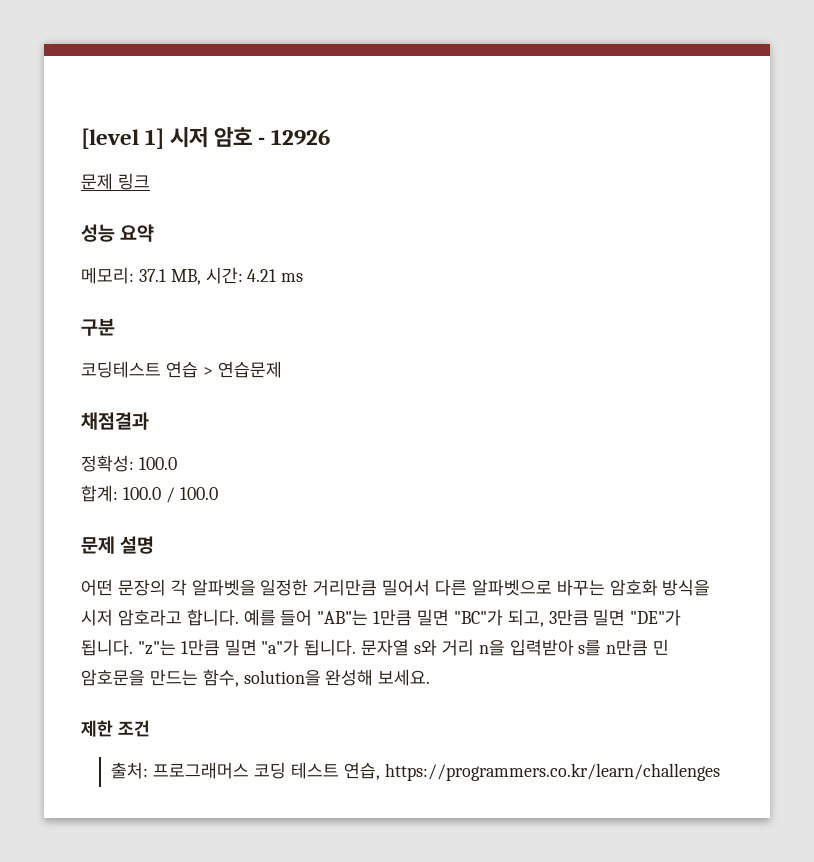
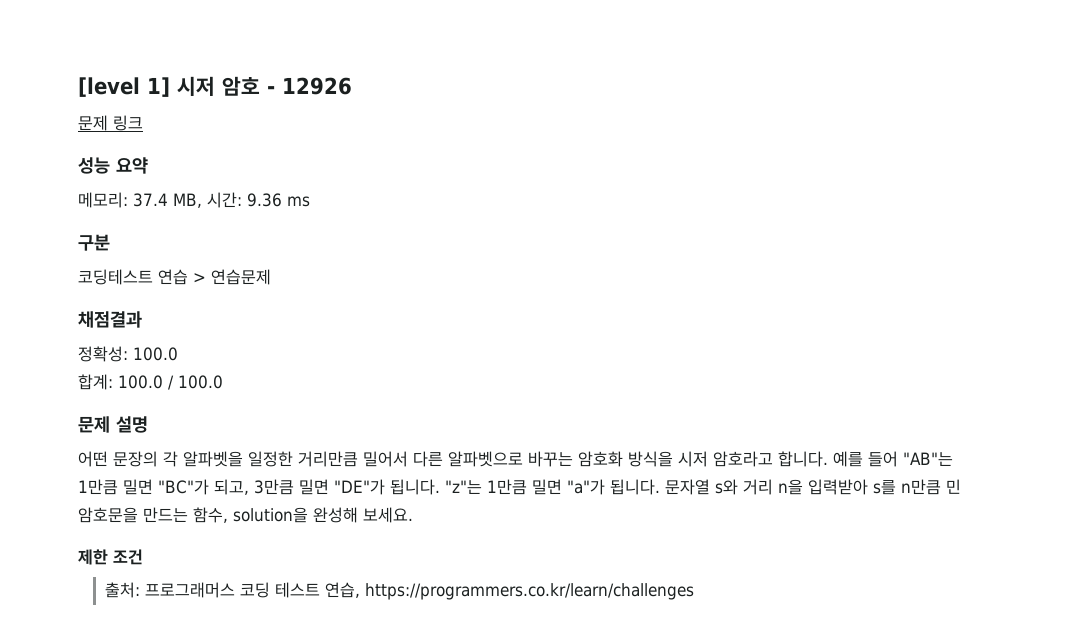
- 메모리: 37.1 MB, 시간: 4.21 ms
+ 메모리: 37.4 MB, 시간: 9.36 ms

